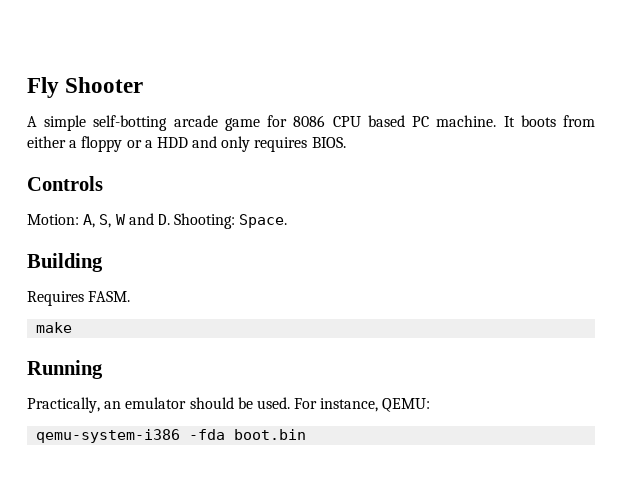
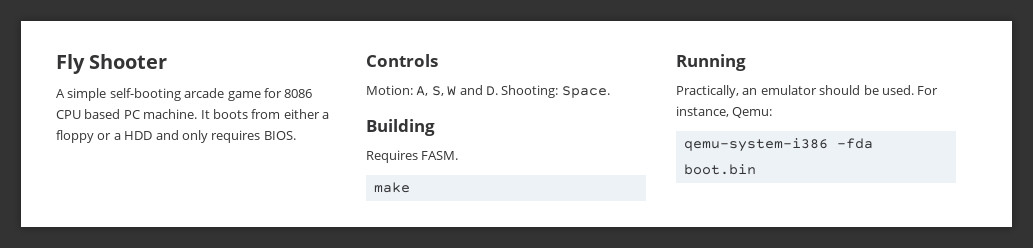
- A simple self-botting arcade game for 8086 CPU based PC machine.
+ A simple self-booting arcade game for 8086 CPU based PC machine.
- For instance, QEMU:
+ For instance, Qemu:

